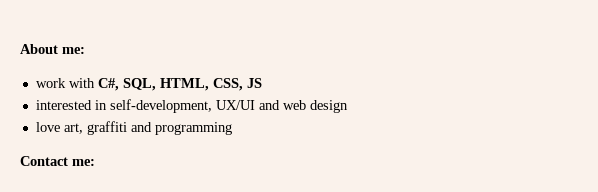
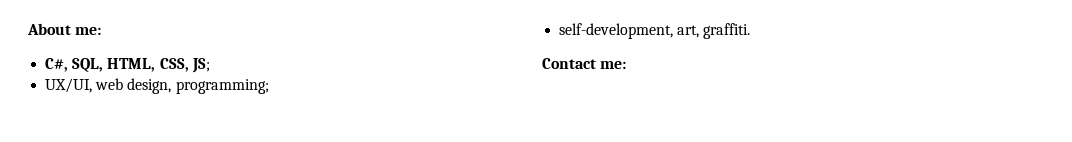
- work with C#, SQL, HTML, CSS, JS
- interested in self-development, UX/UI and web design
- love art, graffiti and programming
+ C#, SQL, HTML, CSS, JS;
+ UX/UI, web design, programming;
+ self-development, art, graffiti.

